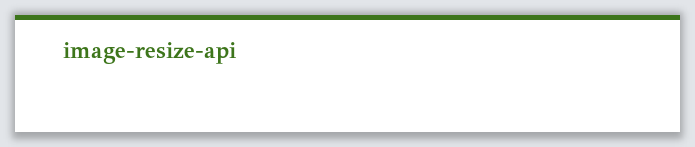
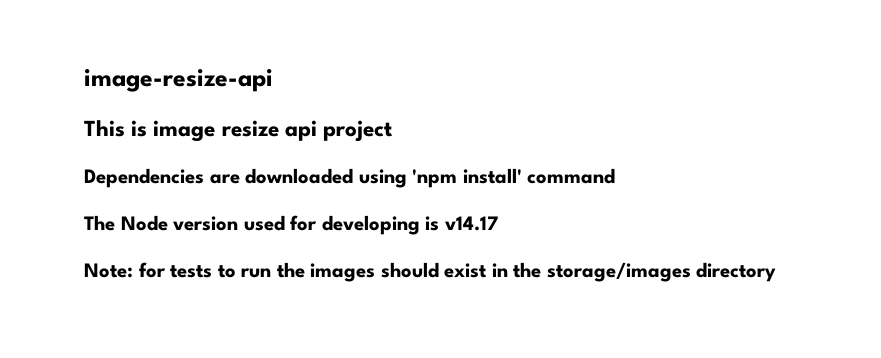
+ This is image resize api project
+ Dependencies are downloaded using 'npm install' command
+ The Node version used for developing is v14.17
+ Note: for tests to run the images should exist in the storage/images directory

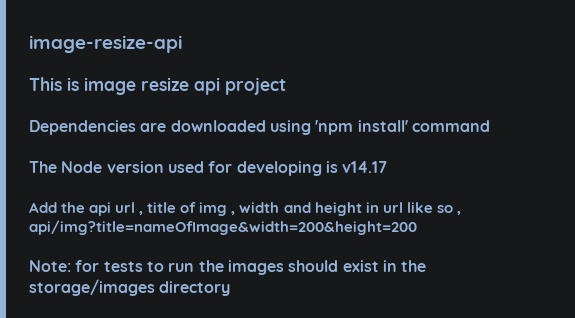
+ Add the api url , title of img , width and height in url like so , api/img?title=nameOfImage&width=200&height=200

